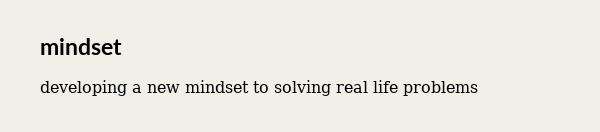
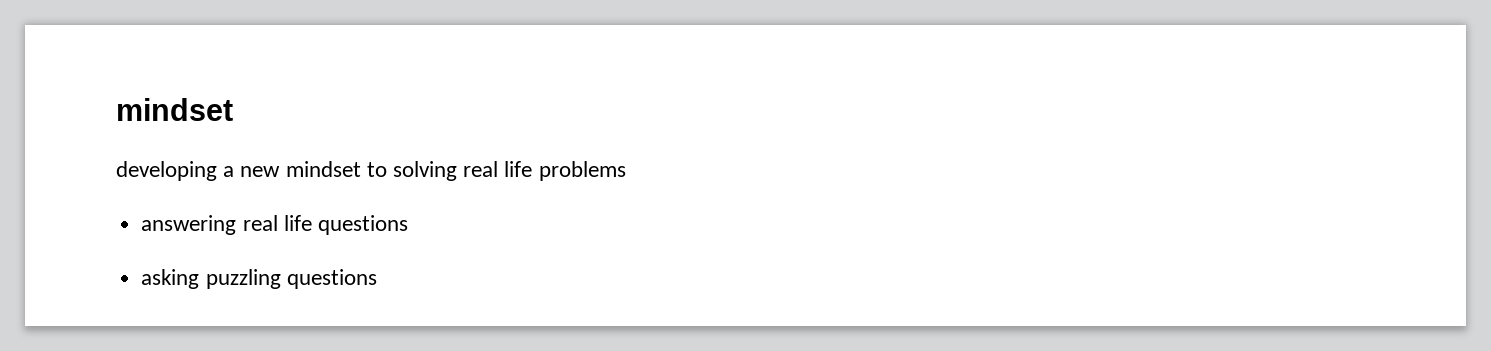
+ answering real life questions
+ asking puzzling questions

